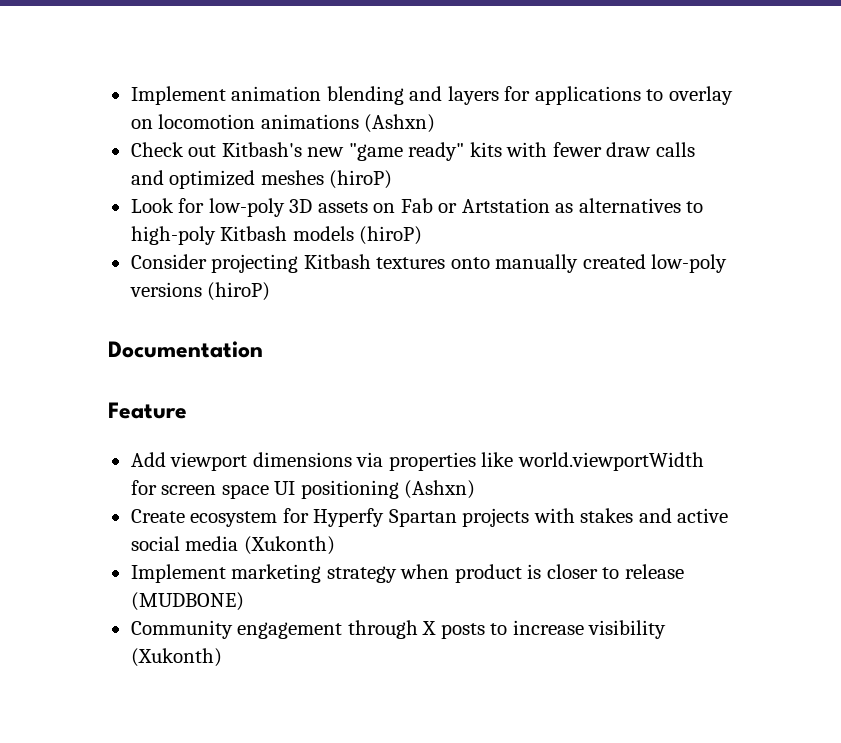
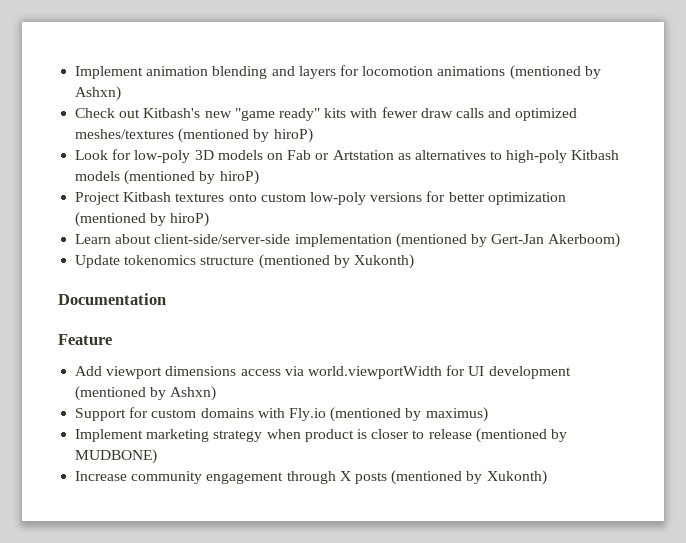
- Implement animation blending and layers for applications to overlay on locomotion animations (Ashxn)
+ Implement animation blending and layers for locomotion animations (mentioned by Ashxn)
- Check out Kitbash's new "game ready" kits with fewer draw calls and optimized meshes (hiroP)
+ Check out Kitbash's new "game ready" kits with fewer draw calls and optimized meshes/textures (mentioned by hiroP)
- Look for low-poly 3D assets on Fab or Artstation as alternatives to high-poly Kitbash models (hiroP)
- Consider projecting Kitbash textures onto manually created low-poly versions (hiroP)
+ Look for low-poly 3D models on Fab or Artstation as alternatives to high-poly Kitbash models (mentioned by hiroP)
+ Project Kitbash textures onto custom low-poly versions for better optimization (mentioned by hiroP)
+ Learn about client-side/server-side implementation (mentioned by Gert-Jan Akerboom)
+ Update tokenomics structure (mentioned by Xukonth)
- Add viewport dimensions via properties like world.viewportWidth for screen space UI positioning (Ashxn)
- Create ecosystem for Hyperfy Spartan projects with stakes and active social media (Xukonth)
+ Add viewport dimensions access via world.viewportWidth for UI development (mentioned by Ashxn)
+ Support for custom domains with Fly.io (mentioned by maximus)
- Implement marketing strategy when product is closer to release (MUDBONE)
- Community engagement through X posts to increase visibility (Xukonth)
+ Implement marketing strategy when product is closer to release (mentioned by MUDBONE)
+ Increase community engagement through X posts (mentioned by Xukonth)

